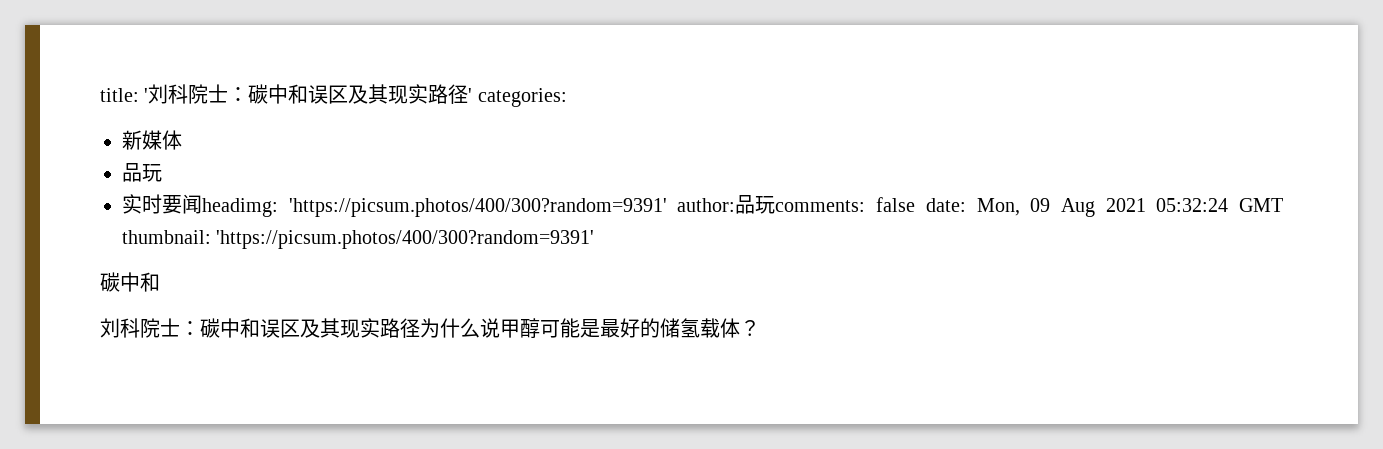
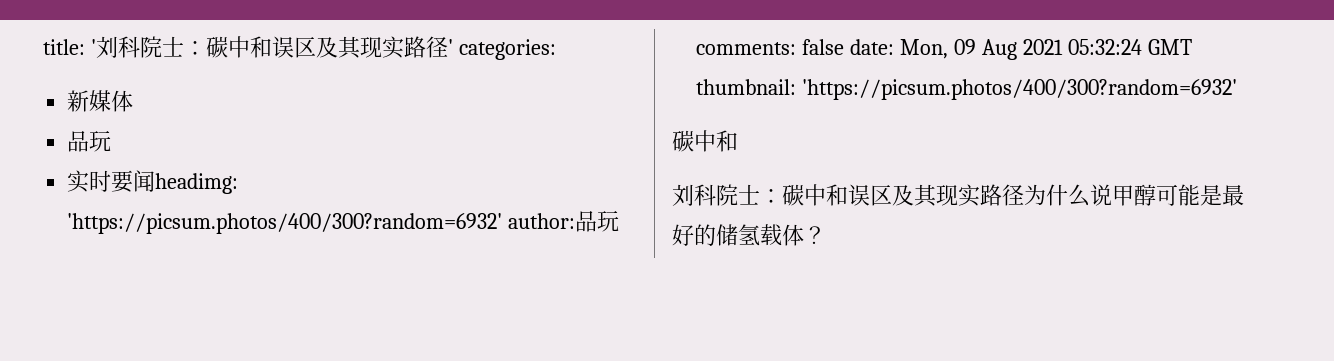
- 实时要闻headimg: 'https://picsum.photos/400/300?random=9391' author:品玩comments: false date: Mon, 09 Aug 2021 05:32:24 GMT thumbnail: 'https://picsum.photos/400/300?random=9391'
+ 实时要闻headimg: 'https://picsum.photos/400/300?random=6932' author:品玩comments: false date: Mon, 09 Aug 2021 05:32:24 GMT thumbnail: 'https://picsum.photos/400/300?random=6932'

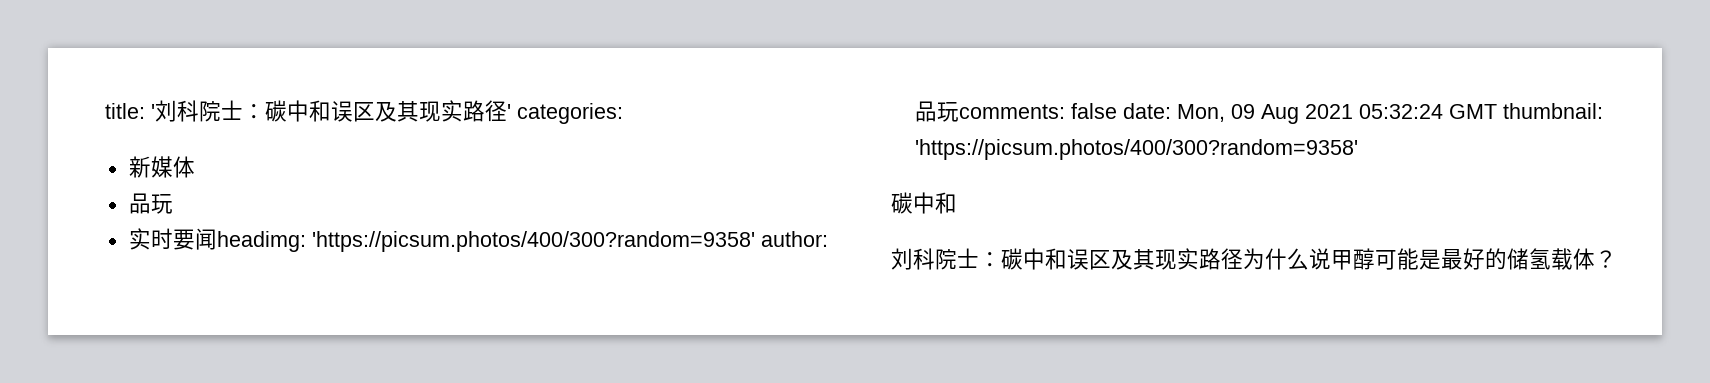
- 实时要闻headimg: 'https://picsum.photos/400/300?random=6932' author:品玩comments: false date: Mon, 09 Aug 2021 05:32:24 GMT thumbnail: 'https://picsum.photos/400/300?random=6932'
+ 实时要闻headimg: 'https://picsum.photos/400/300?random=9358' author:品玩comments: false date: Mon, 09 Aug 2021 05:32:24 GMT thumbnail: 'https://picsum.photos/400/300?random=9358'

